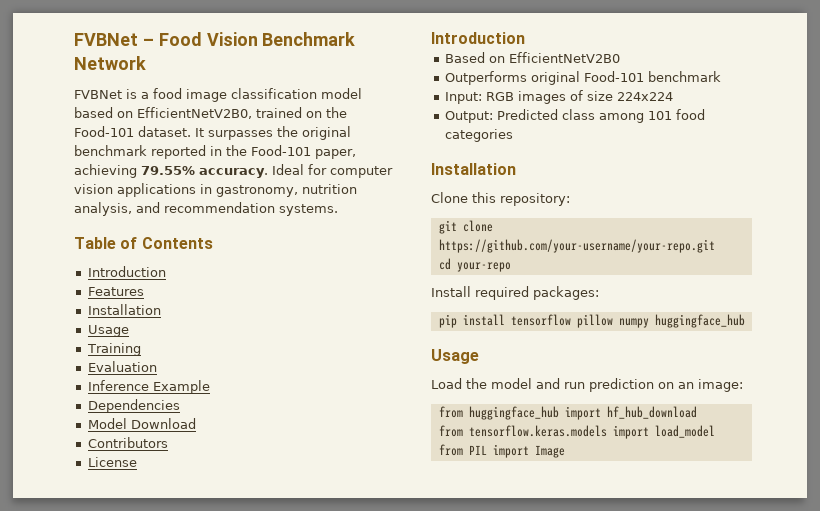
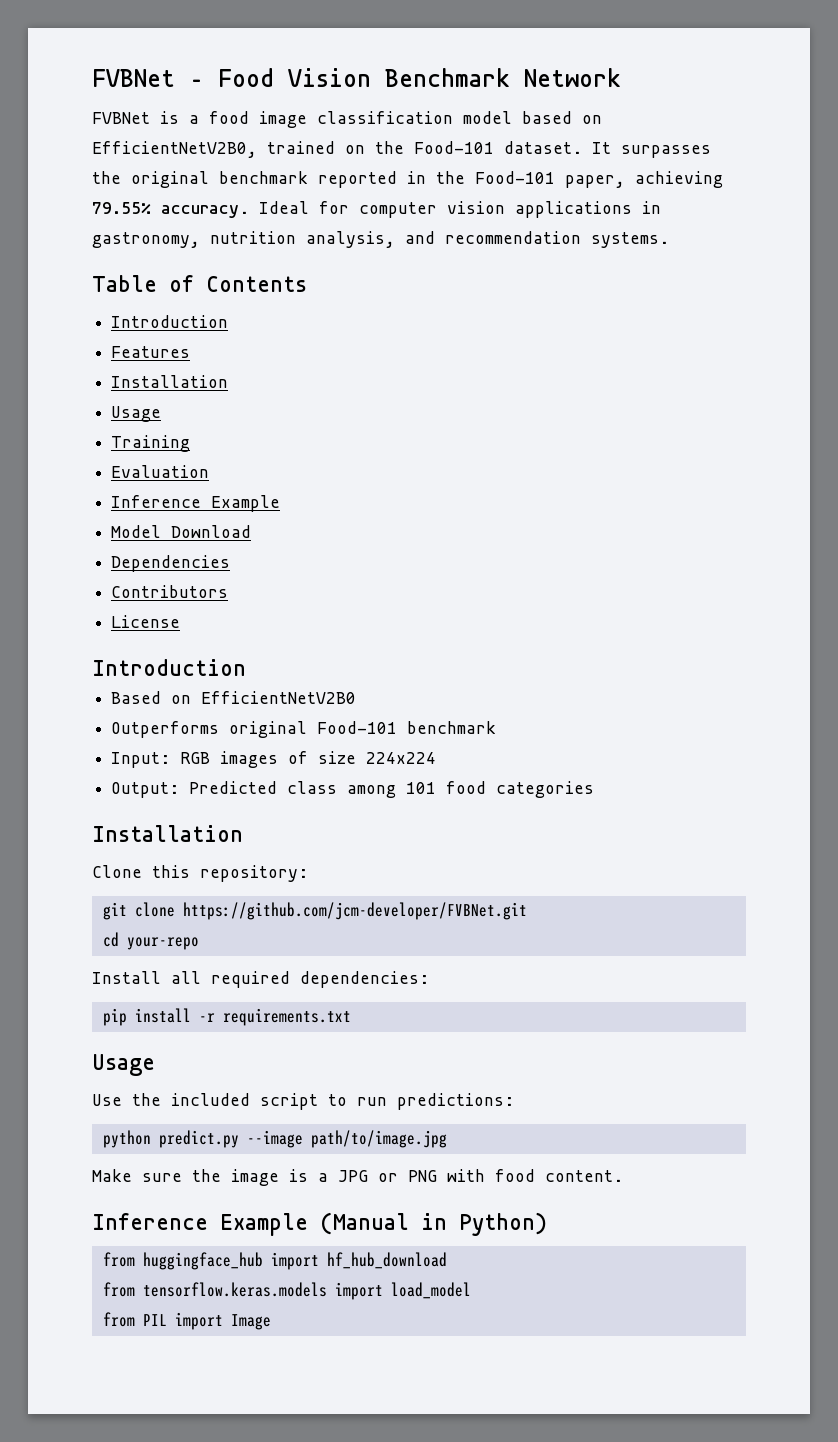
- Dependencies
+ Dependencies
- git clone https://github.com/your-username/your-repo.git
+ git clone https://github.com/jcm-developer/FVBNet.git
- Install required packages:
+ Install all required dependencies:
- pip install tensorflow pillow numpy huggingface_hub
+ pip install -r requirements.txt
  Usage
- Load the model and run prediction on an image:
+ Use the included script to run predictions:
+ python predict.py --image path/to/image.jpg
+ Make sure the image is a JPG or PNG with food content.
+ Inference Example (Manual in Python)

